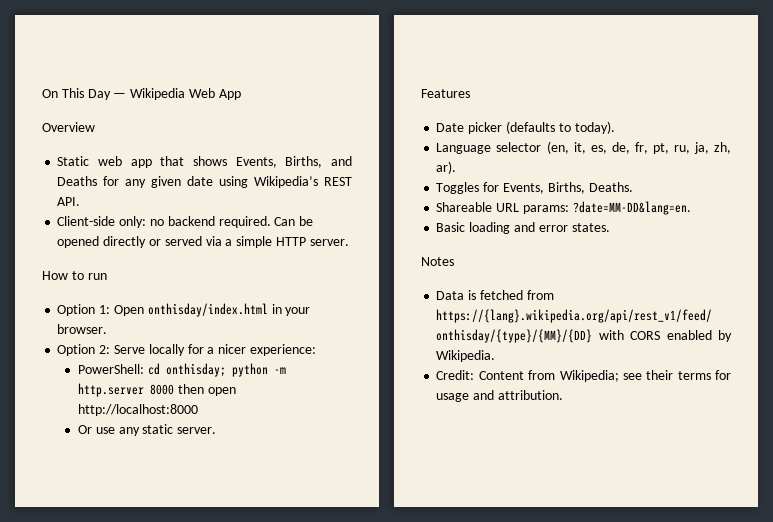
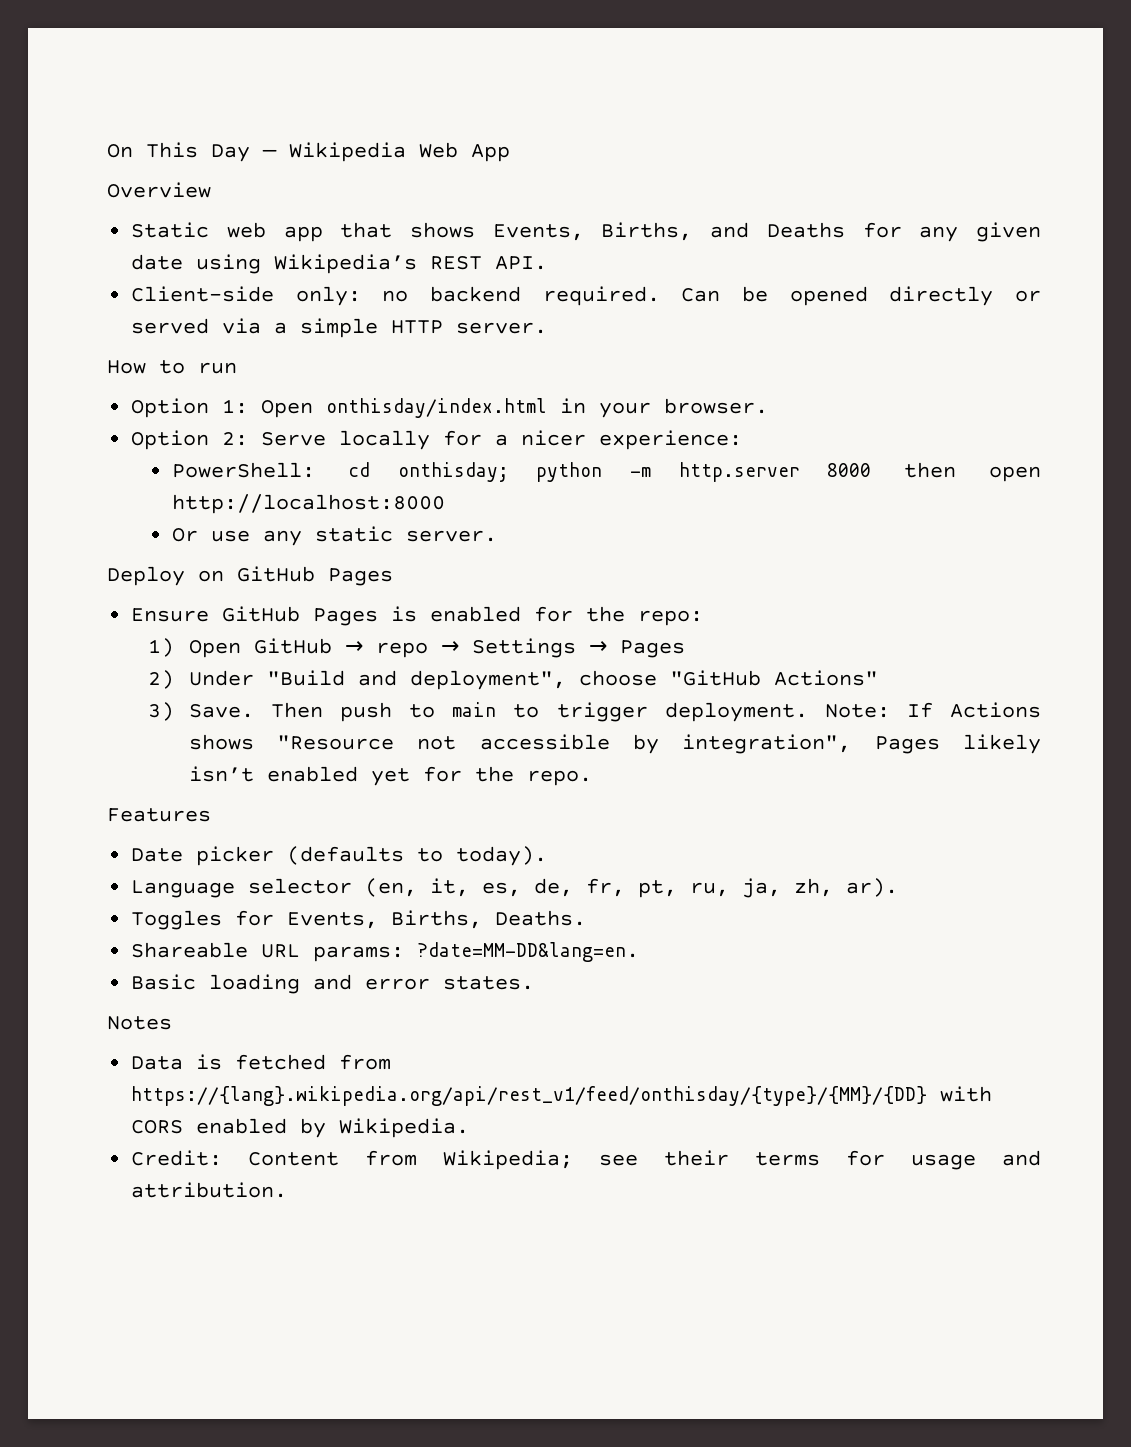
+ Deploy on GitHub Pages
+ Ensure GitHub Pages is enabled for the repo:
+ 1) Open GitHub → repo → Settings → Pages
+ 2) Under "Build and deployment", choose "GitHub Actions"
+ 3) Save. Then push to main to trigger deployment. Note: If Actions shows "Resource not accessible by integration", Pages likely isn’t enabled yet for the repo.

